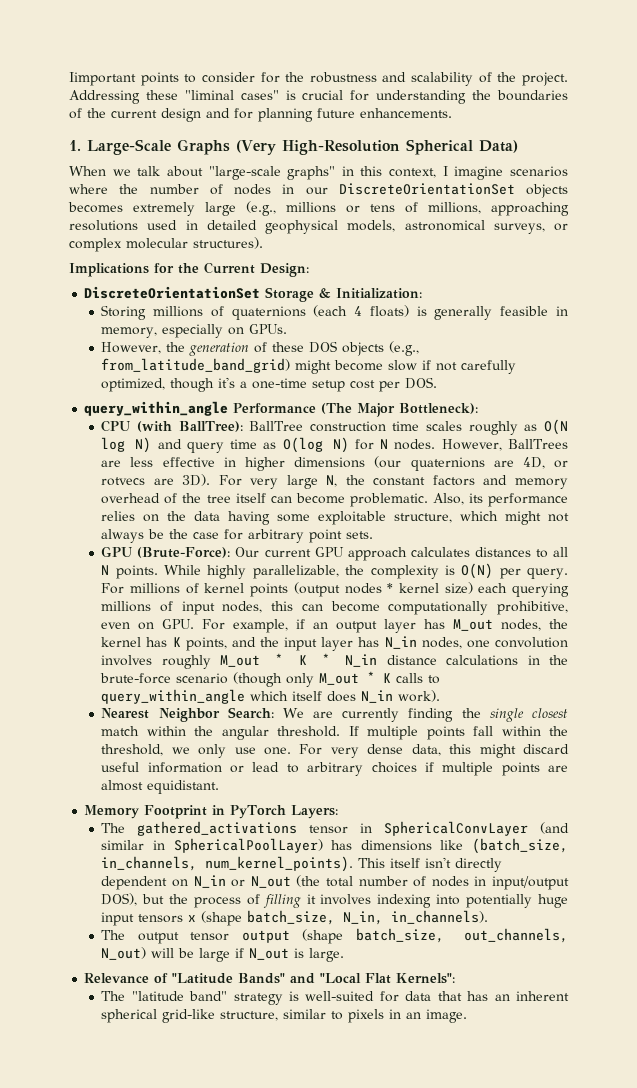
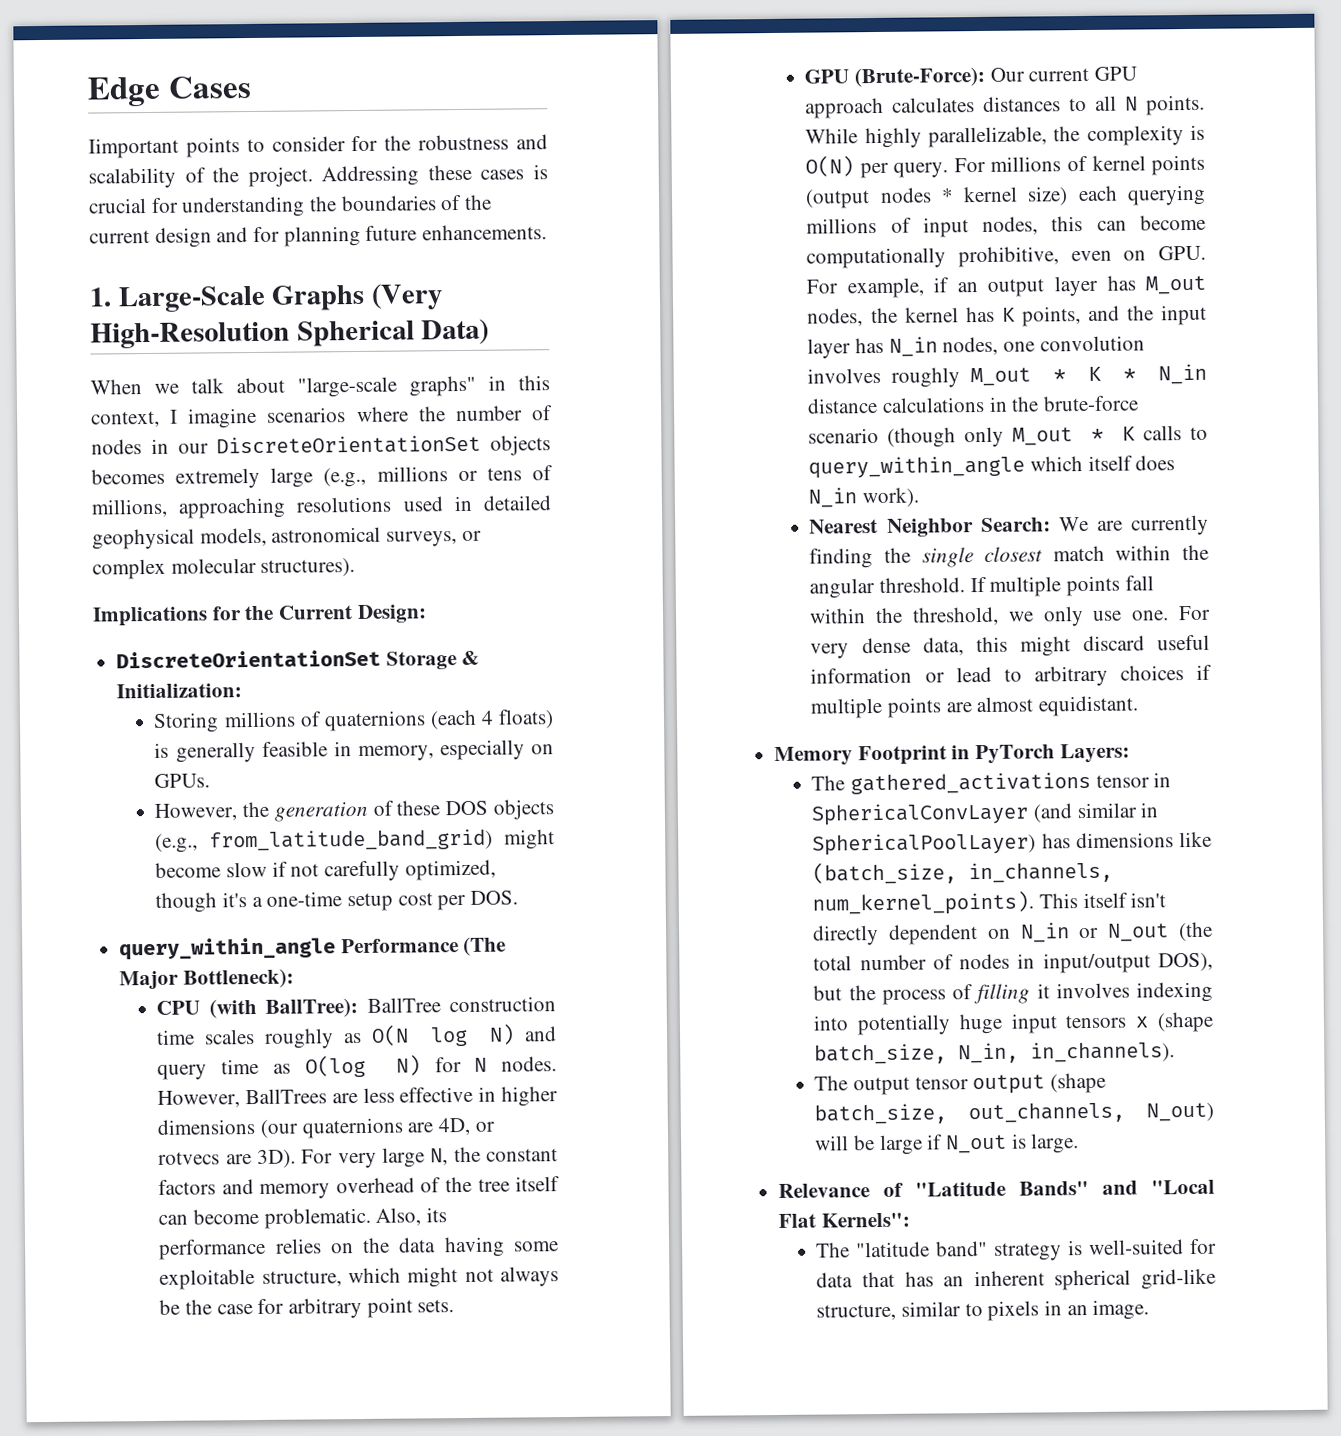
+ Edge Cases
- Addressing these "liminal cases" is crucial for understanding the boundaries of the current design and for planning future enhancements.
+ Addressing these cases is crucial for understanding the boundaries of the current design and for planning future enhancements.

